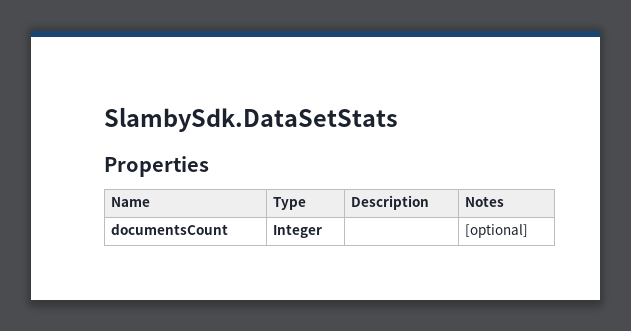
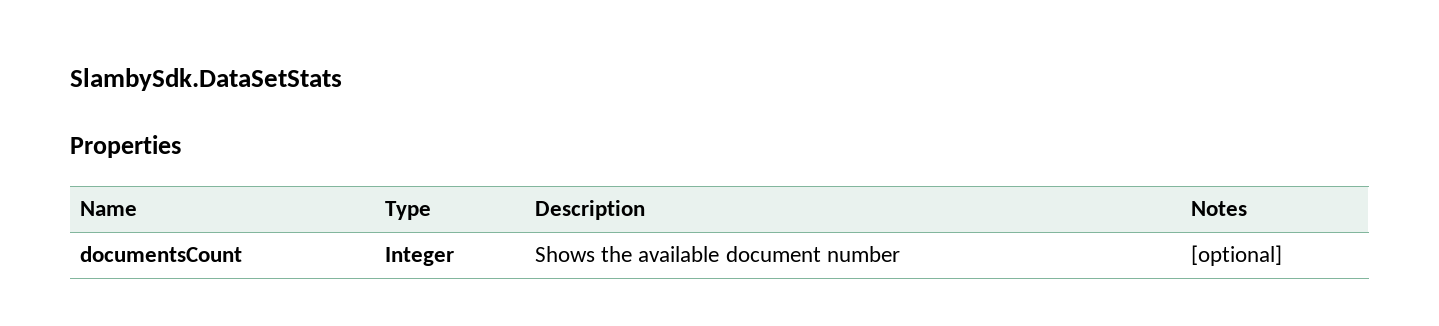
- documentsCount | Integer | | [optional]
+ documentsCount | Integer | Shows the available document number | [optional]

